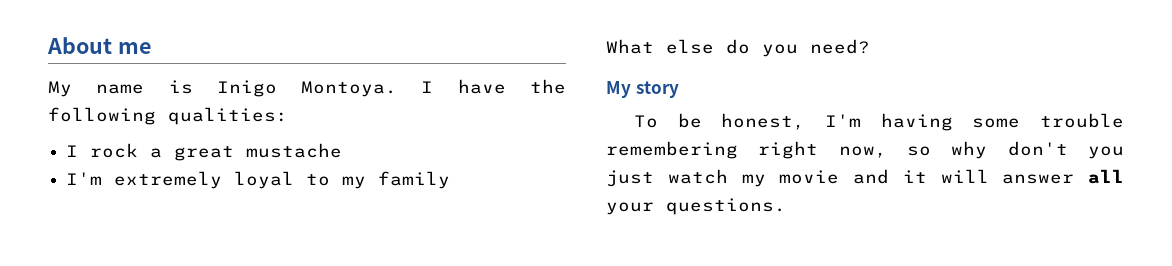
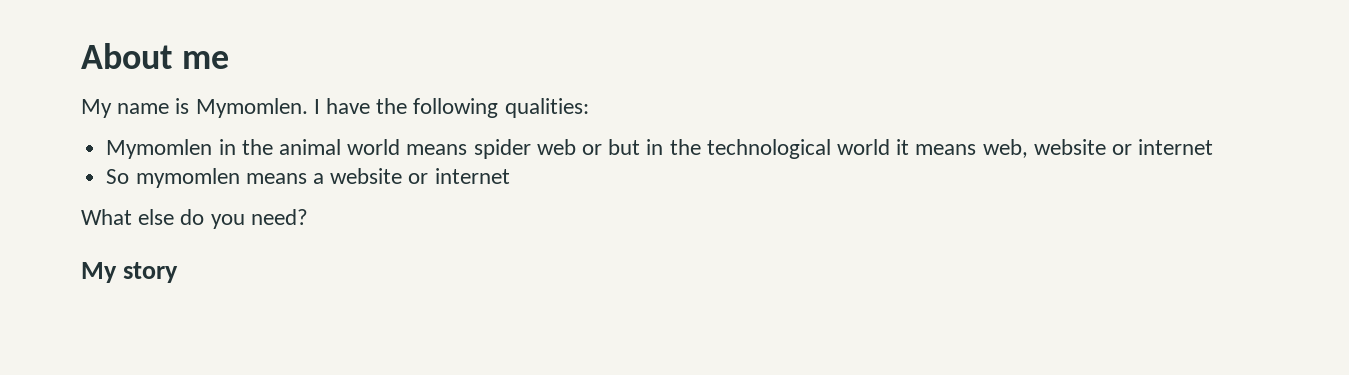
- My name is Inigo Montoya.
+ My name is Mymomlen.
- I rock a great mustache
- I'm extremely loyal to my family
+ Mymomlen in the animal world means spider web or but in the technological world it means web, website or internet
+ So mymomlen means a website or internet
- To be honest, I'm having some trouble remembering right now, so why don't you just watch my movie and it will answer all your questions.

